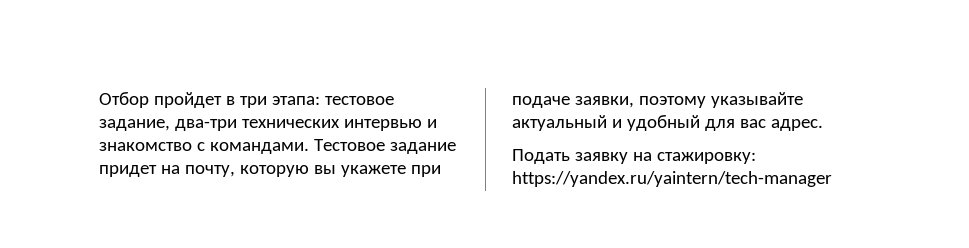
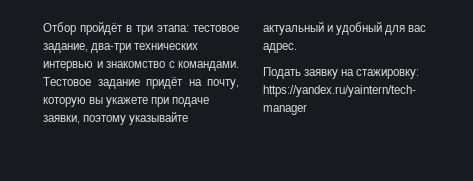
- Отбор пройдет в три этапа: тестовое задание, два-три технических интервью и знакомство с командами.
+ Отбор пройдёт в три этапа: тестовое задание, два-три технических интервью и знакомство с командами.
- Тестовое задание придет на почту, которую вы укажете при подаче заявки, поэтому указывайте актуальный и удобный для вас адрес.
+ Тестовое задание придёт на почту, которую вы укажете при подаче заявки, поэтому указывайте актуальный и удобный для вас адрес.

